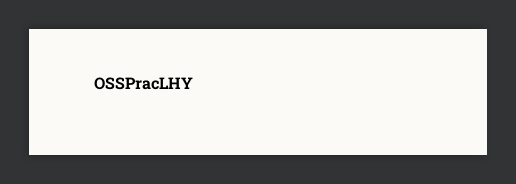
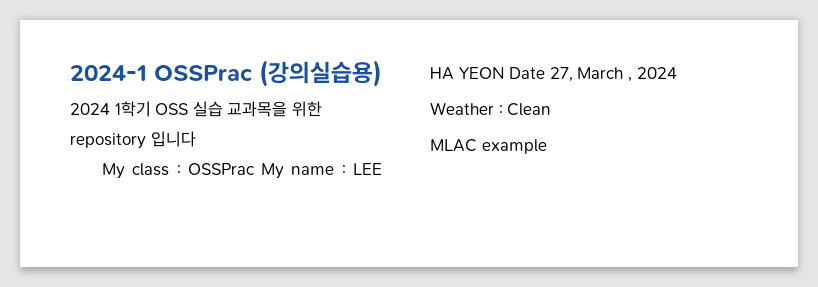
- OSSPracLHY
+ 2024-1 OSSPrac (강의실습용)
+ 2024 1학기 OSS 실습 교과목을 위한 repository 입니다
+ My class : OSSPrac My name : LEE HA YEON Date 27, March , 2024
+ Weather : Clean
+ MLAC example

